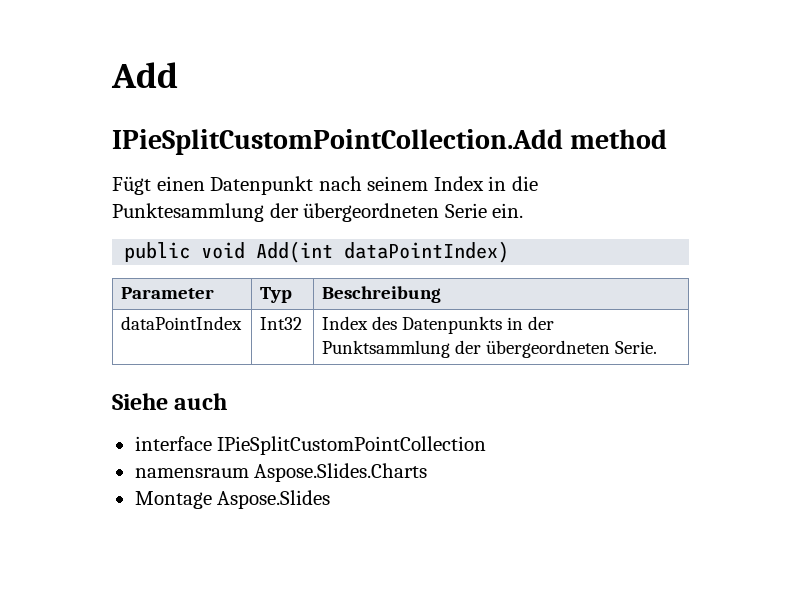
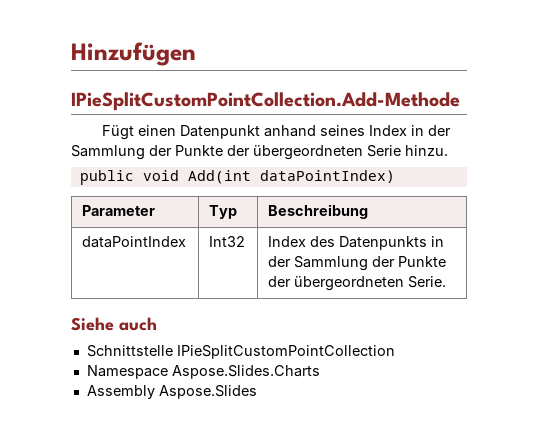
- Add
- IPieSplitCustomPointCollection.Add method
+ Hinzufügen
+ IPieSplitCustomPointCollection.Add-Methode
- Fügt einen Datenpunkt nach seinem Index in die Punktesammlung der übergeordneten Serie ein.
+ Fügt einen Datenpunkt anhand seines Index in der Sammlung der Punkte der übergeordneten Serie hinzu.
- dataPointIndex | Int32 | Index des Datenpunkts in der Punktsammlung der übergeordneten Serie.
+ dataPointIndex | Int32 | Index des Datenpunkts in der Sammlung der Punkte der übergeordneten Serie.
- interface IPieSplitCustomPointCollection
+ Schnittstelle IPieSplitCustomPointCollection
- namensraum Aspose.Slides.Charts
+ Namespace Aspose.Slides.Charts
- Montage Aspose.Slides
+ Assembly Aspose.Slides

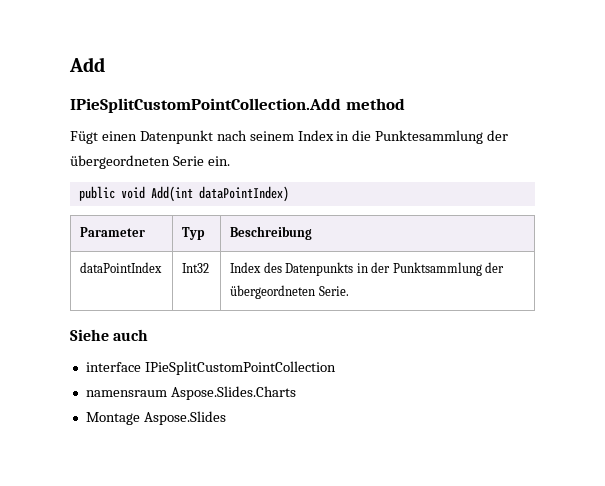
- Hinzufügen
- IPieSplitCustomPointCollection.Add-Methode
+ Add
+ IPieSplitCustomPointCollection.Add method
- Fügt einen Datenpunkt anhand seines Index in der Sammlung der Punkte der übergeordneten Serie hinzu.
+ Fügt einen Datenpunkt nach seinem Index in die Punktesammlung der übergeordneten Serie ein.
- dataPointIndex | Int32 | Index des Datenpunkts in der Sammlung der Punkte der übergeordneten Serie.
+ dataPointIndex | Int32 | Index des Datenpunkts in der Punktsammlung der übergeordneten Serie.
- Schnittstelle IPieSplitCustomPointCollection
+ interface IPieSplitCustomPointCollection
- Namespace Aspose.Slides.Charts
+ namensraum Aspose.Slides.Charts
- Assembly Aspose.Slides
+ Montage Aspose.Slides

